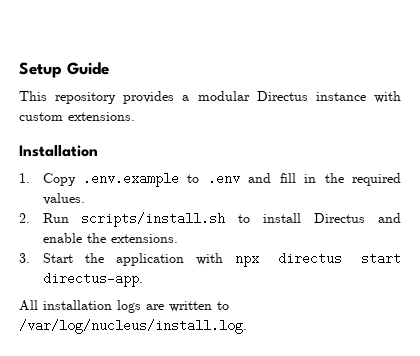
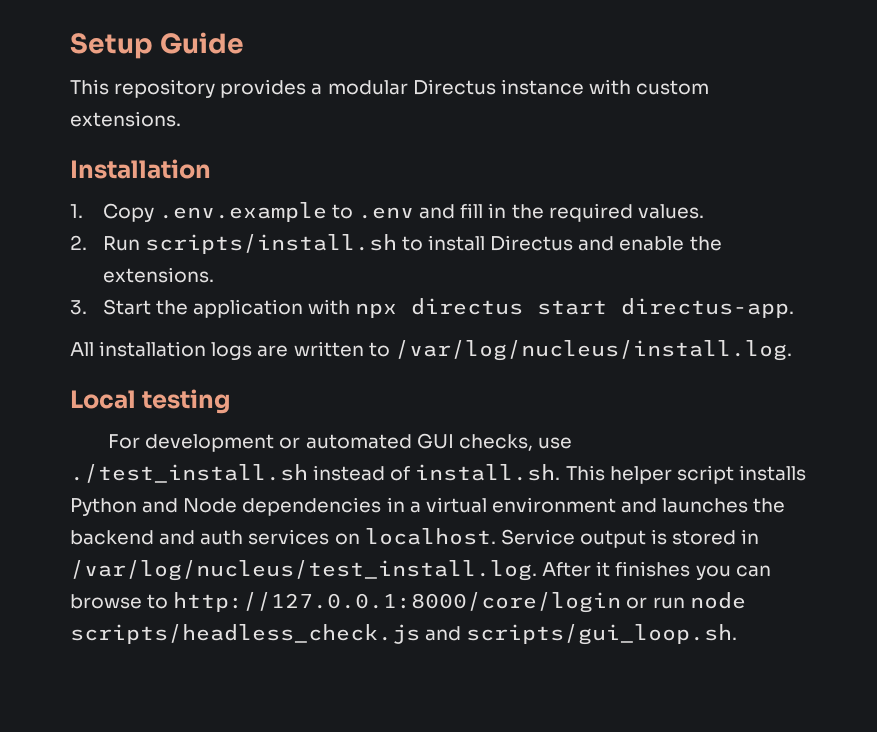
+ Local testing
+ For development or automated GUI checks, use ./test_install.sh instead of install.sh. This helper script installs Python and Node dependencies in a virtual environment and launches the backend and auth services on localhost. Service output is stored in /var/log/nucleus/test_install.log. After it finishes you can browse to http://127.0.0.1:8000/core/login or run node scripts/headless_check.js and scripts/gui_loop.sh.

